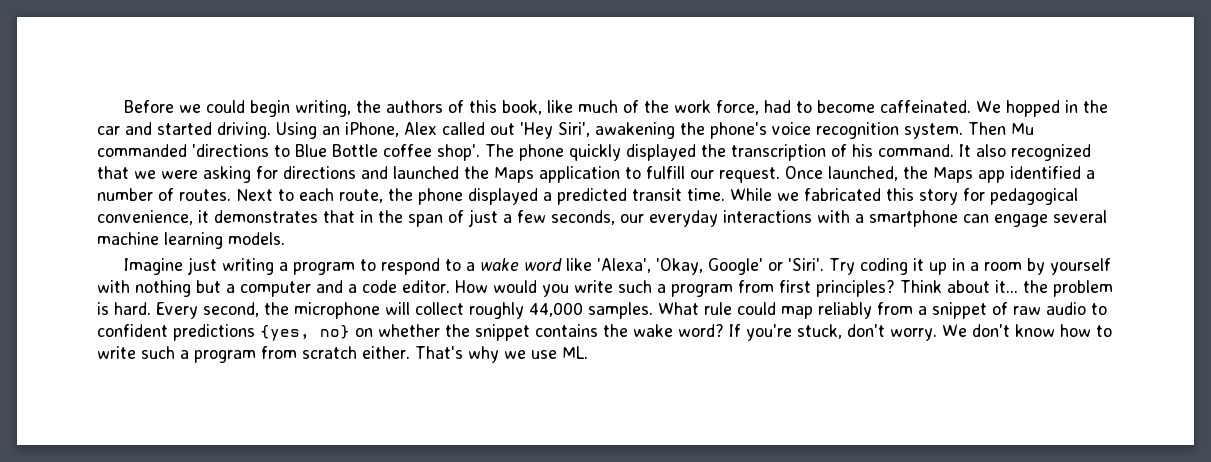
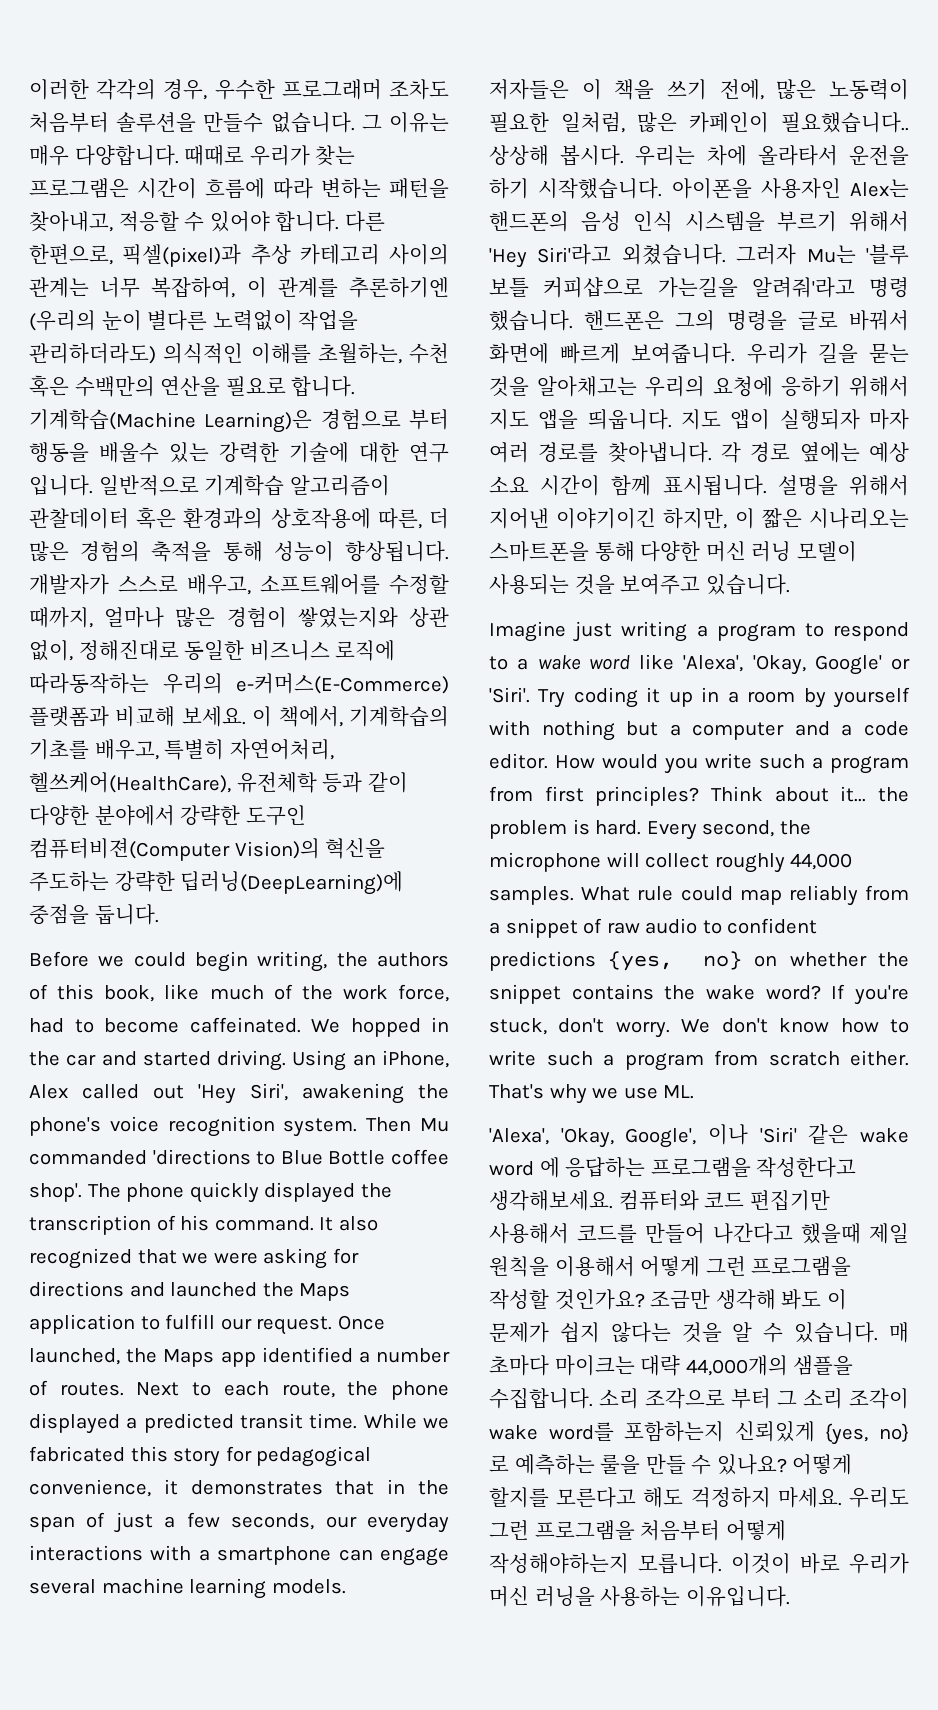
+ 이러한 각각의 경우, 우수한 프로그래머 조차도 처음부터 솔루션을 만들수 없습니다. 그 이유는 매우 다양합니다. 때때로 우리가 찾는 프로그램은 시간이 흐름에 따라 변하는 패턴을 찾아내고, 적응할 수 있어야 합니다. 다른 한편으로, 픽셀(pixel)과 추상 카테고리 사이의 관계는 너무 복잡하여, 이 관계를 추론하기엔 (우리의 눈이 별다른 노력없이 작업을 관리하더라도) 의식적인 이해를 초월하는, 수천 혹은 수백만의 연산을 필요로 합니다. 기계학습(Machine Learning)은 경험으로 부터 행동을 배울수 있는 강력한 기술에 대한 연구 입니다. 일반적으로 기계학습 알고리즘이 관찰데이터 혹은 환경과의 상호작용에 따른, 더 많은 경험의 축적을 통해 성능이 향상됩니다. 개발자가 스스로 배우고, 소프트웨어를 수정할 때까지, 얼마나 많은 경험이 쌓였는지와 상관 없이, 정해진대로 동일한 비즈니스 로직에 따라동작하는 우리의 e-커머스(E-Commerce) 플랫폼과 비교해 보세요. 이 책에서, 기계학습의 기초를 배우고, 특별히 자연어처리, 헬쓰케어(HealthCare), 유전체학 등과 같이 다양한 분야에서 강략한 도구인 컴퓨터비젼(Computer Vision)의 혁신을 주도하는 강략한 딥러닝(DeepLearning)에 중점을 둡니다.
+ 저자들은 이 책을 쓰기 전에, 많은 노동력이 필요한 일처럼, 많은 카페인이 필요했습니다.. 상상해 봅시다. 우리는 차에 올라타서 운전을 하기 시작했습니다. 아이폰을 사용자인 Alex는 핸드폰의 음성 인식 시스템을 부르기 위해서 'Hey Siri'라고 외쳤습니다. 그러자 Mu는 '블루 보틀 커피샵으로 가는길을 알려줘'라고 명령 했습니다. 핸드폰은 그의 명령을 글로 바꿔서 화면에 빠르게 보여줍니다. 우리가 길을 묻는 것을 알아채고는 우리의 요청에 응하기 위해서 지도 앱을 띄웁니다. 지도 앱이 실행되자 마자 여러 경로를 찾아냅니다. 각 경로 옆에는 예상 소요 시간이 함께 표시됩니다. 설명을 위해서 지어낸 이야기이긴 하지만, 이 짧은 시나리오는 스마트폰을 통해 다양한 머신 러닝 모델이 사용되는 것을 보여주고 있습니다.
+ 'Alexa', 'Okay, Google', 이나 'Siri' 같은 wake word 에 응답하는 프로그램을 작성한다고 생각해보세요. 컴퓨터와 코드 편집기만 사용해서 코드를 만들어 나간다고 했을때 제일 원칙을 이용해서 어떻게 그런 프로그램을 작성할 것인가요? 조금만 생각해 봐도 이 문제가 쉽지 않다는 것을 알 수 있습니다. 매 초마다 마이크는 대략 44,000개의 샘플을 수집합니다. 소리 조각으로 부터 그 소리 조각이 wake word를 포함하는지 신뢰있게 {yes, no} 로 예측하는 룰을 만들 수 있나요? 어떻게 할지를 모른다고 해도 걱정하지 마세요. 우리도 그런 프로그램을 처음부터 어떻게 작성해야하는지 모릅니다. 이것이 바로 우리가 머신 러닝을 사용하는 이유입니다.

